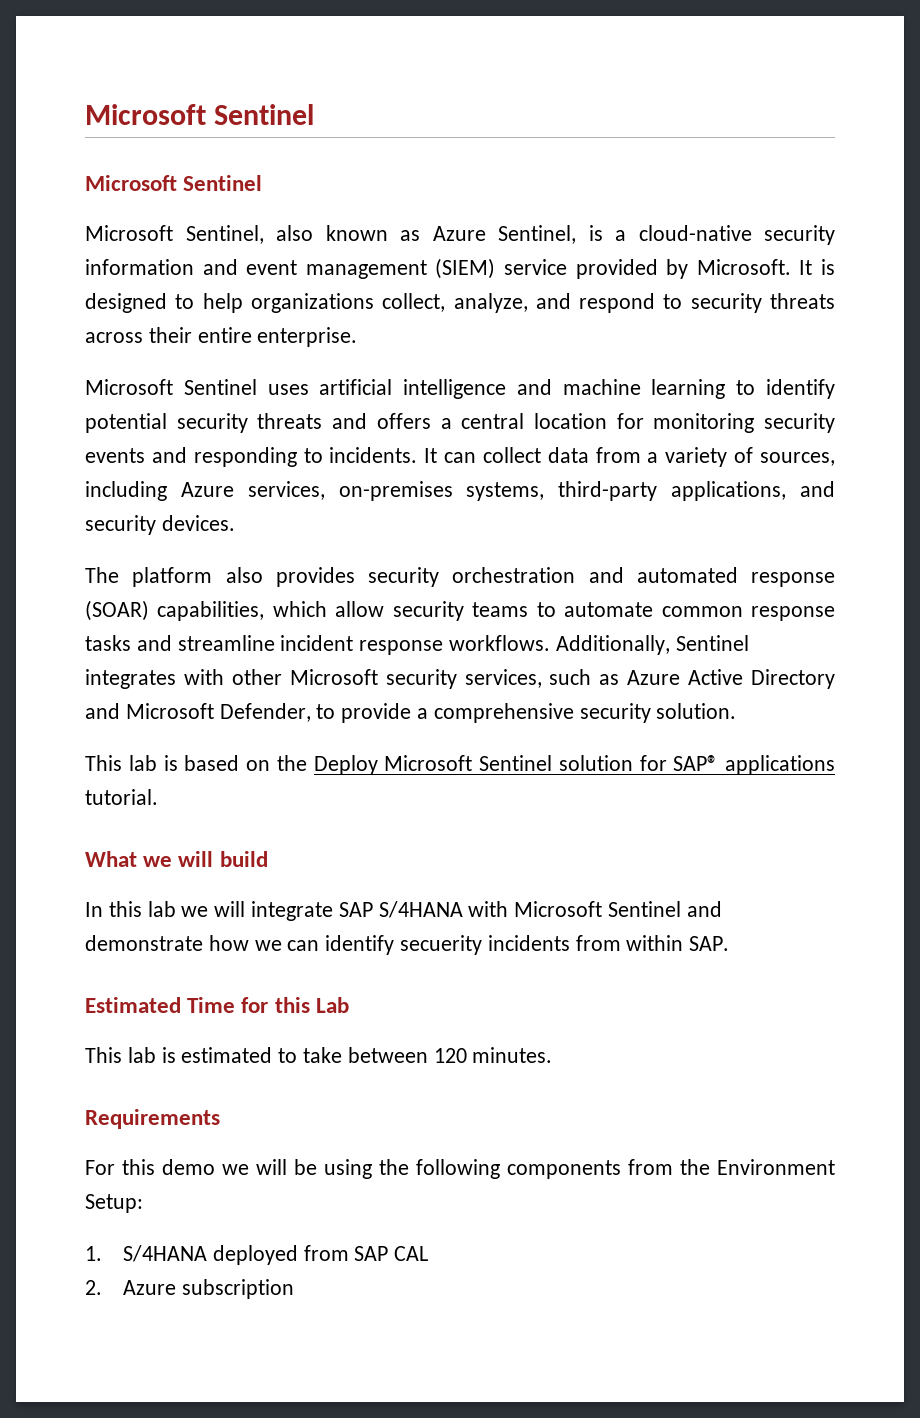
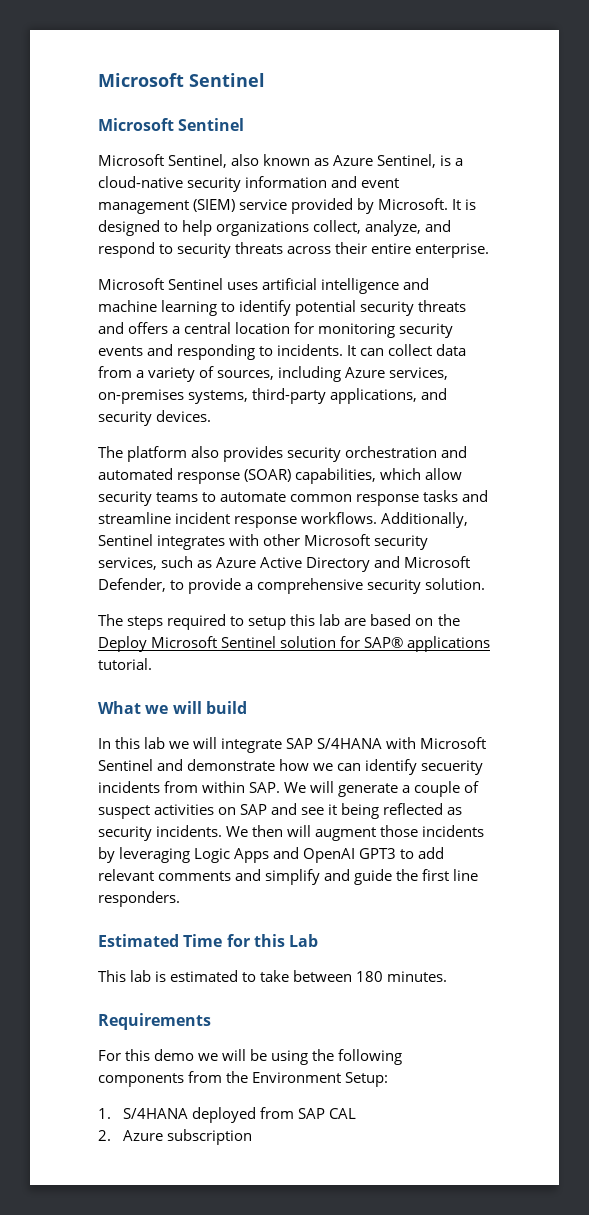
- This lab is based on the Deploy Microsoft Sentinel solution for SAP® applications tutorial.
+ The steps required to setup this lab are based on the Deploy Microsoft Sentinel solution for SAP® applications tutorial.
- In this lab we will integrate SAP S/4HANA with Microsoft Sentinel and demonstrate how we can identify secuerity incidents from within SAP.
+ In this lab we will integrate SAP S/4HANA with Microsoft Sentinel and demonstrate how we can identify secuerity incidents from within SAP. We will generate a couple of suspect activities on SAP and see it being reflected as security incidents. We then will augment those incidents by leveraging Logic Apps and OpenAI GPT3 to add relevant comments and simplify and guide the first line responders.
- This lab is estimated to take between 120 minutes.
+ This lab is estimated to take between 180 minutes.

